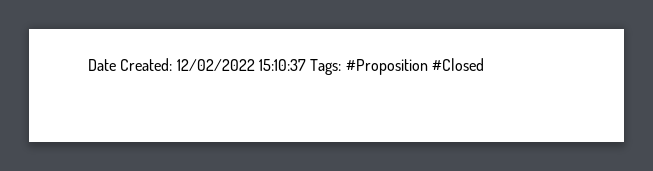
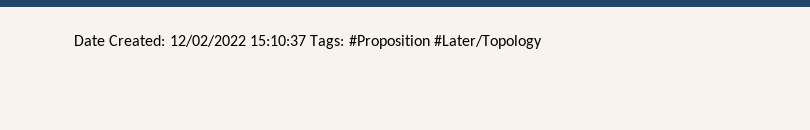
- Date Created: 12/02/2022 15:10:37 Tags: #Proposition #Closed
+ Date Created: 12/02/2022 15:10:37 Tags: #Proposition #Later/Topology

